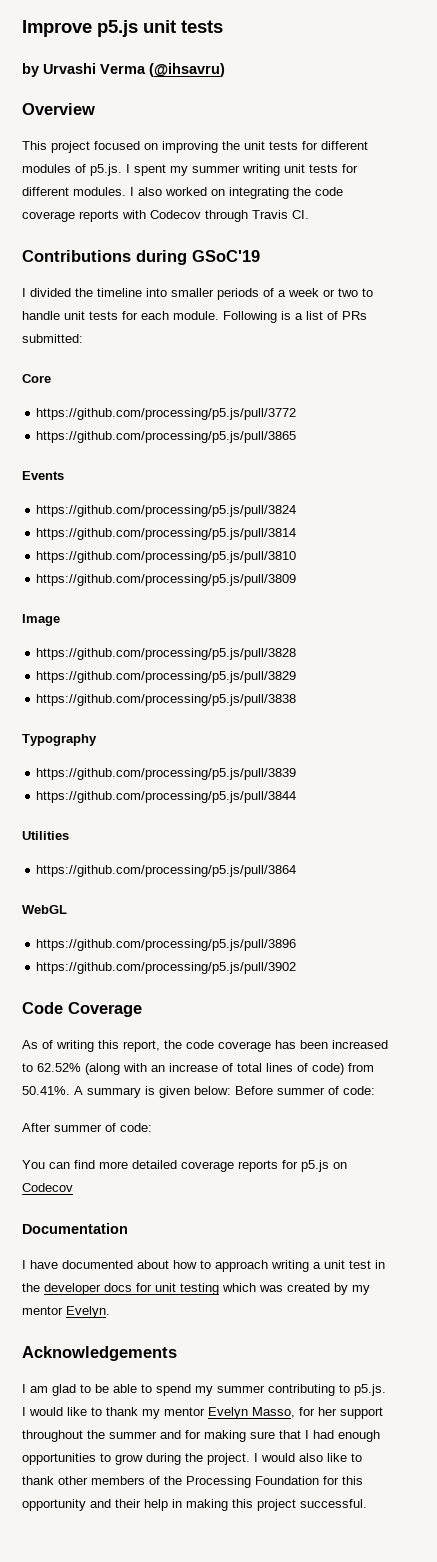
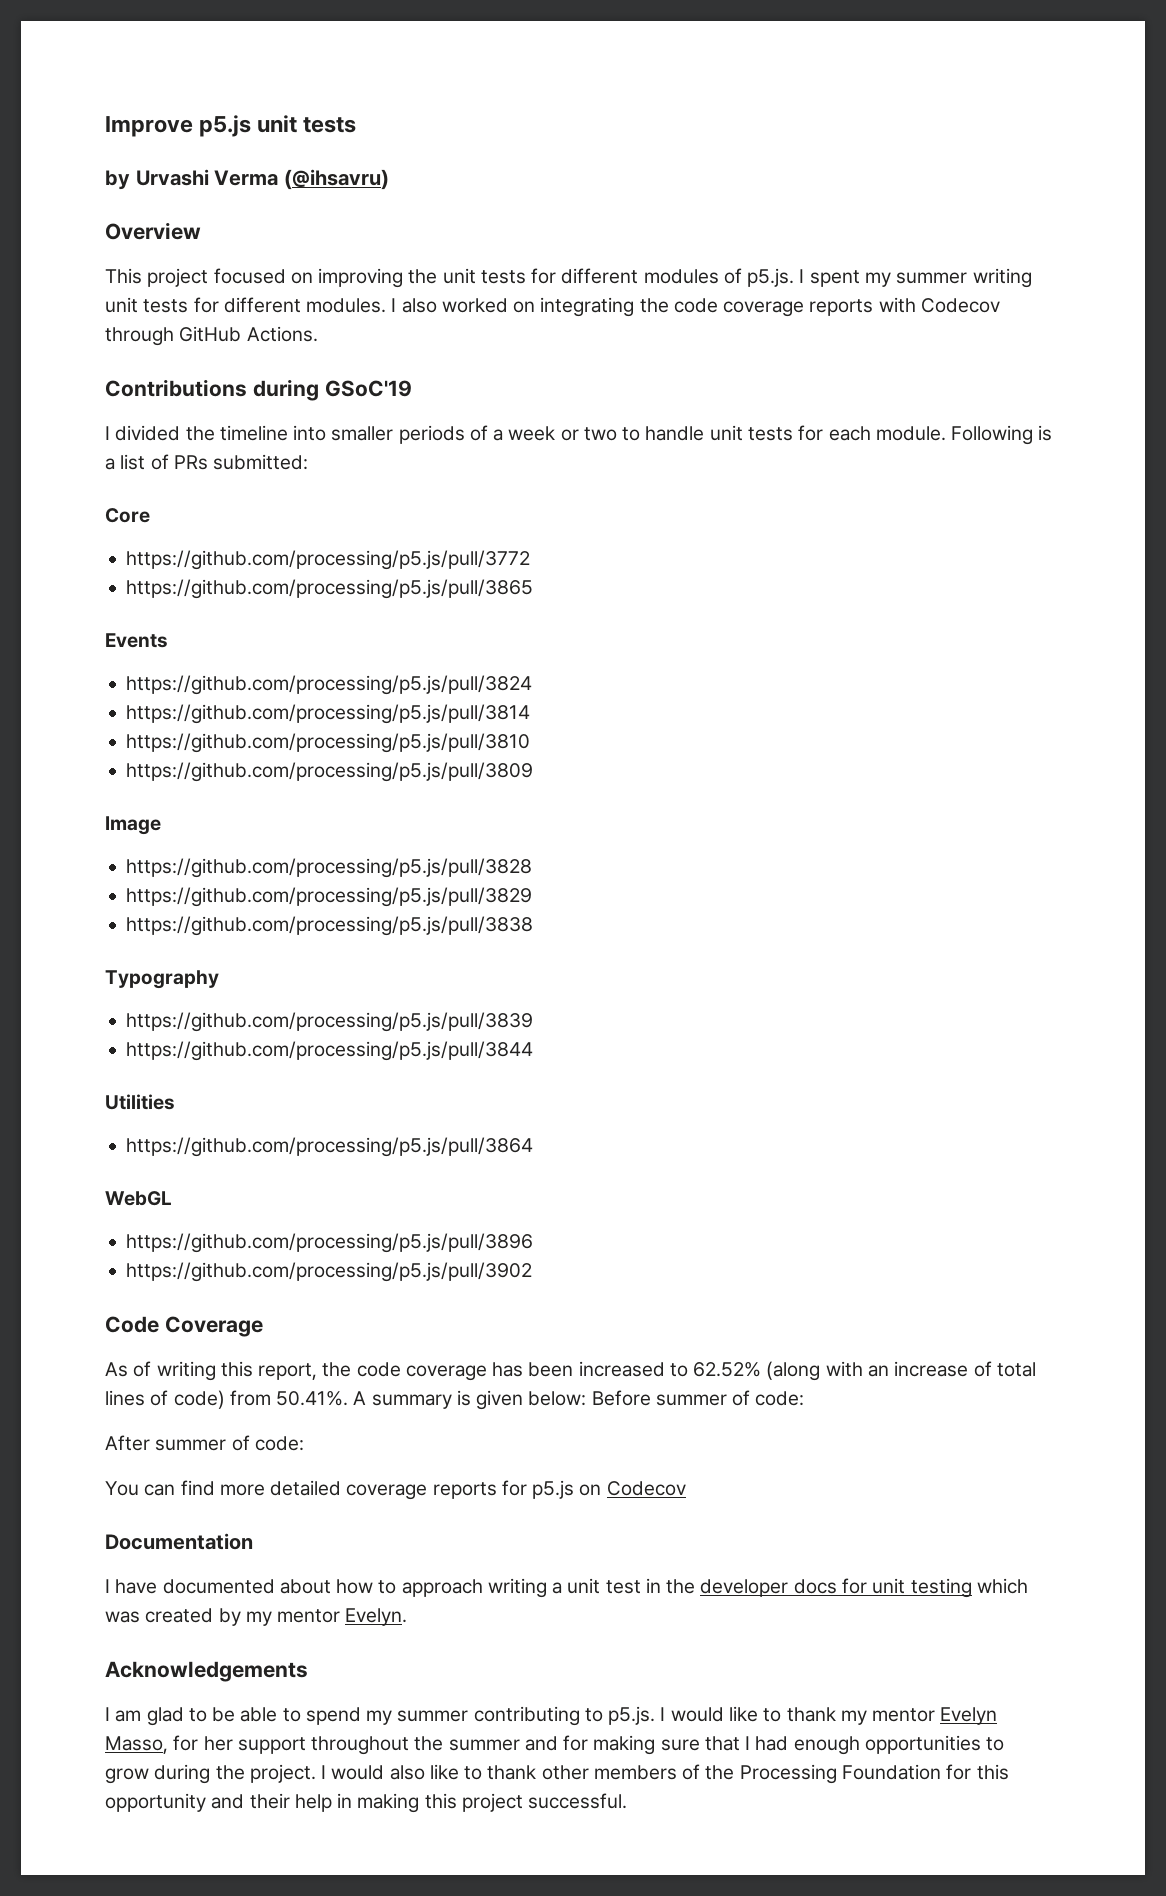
- I also worked on integrating the code coverage reports with Codecov through Travis CI.
+ I also worked on integrating the code coverage reports with Codecov through GitHub Actions.

